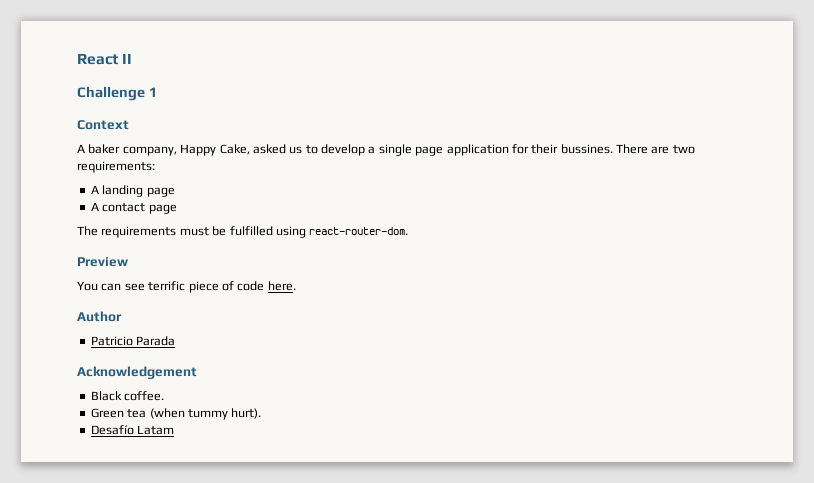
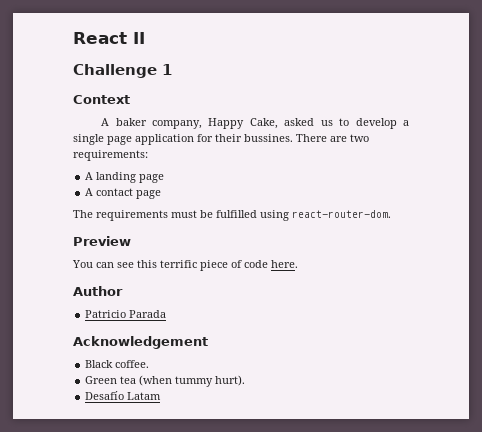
- You can see terrific piece of code here.
+ You can see this terrific piece of code here.

